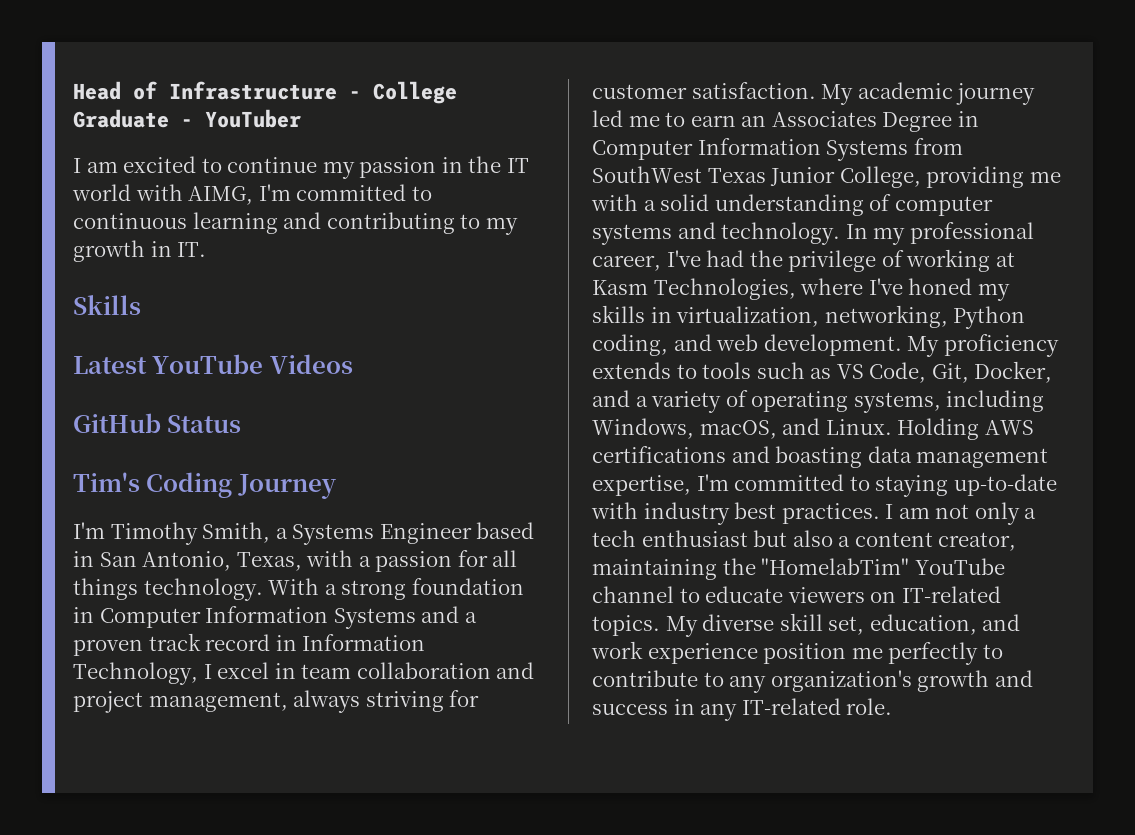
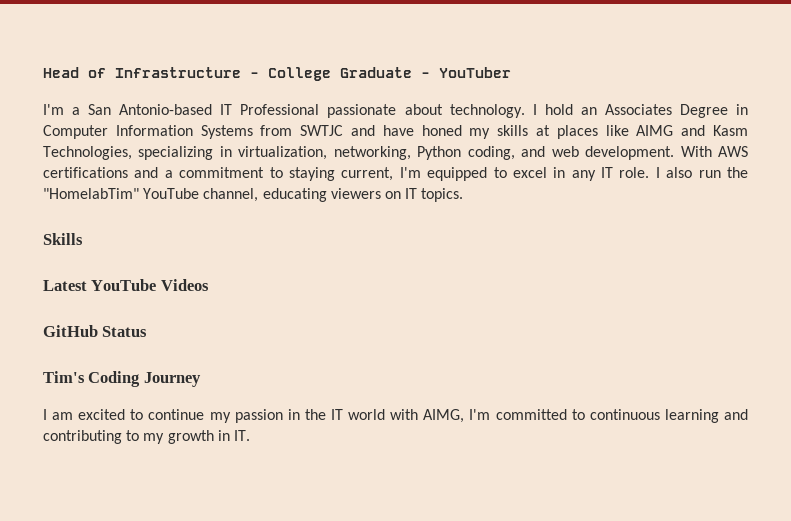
+ I'm a San Antonio-based IT Professional passionate about technology. I hold an Associates Degree in Computer Information Systems from SWTJC and have honed my skills at places like AIMG and Kasm Technologies, specializing in virtualization, networking, Python coding, and web development. With AWS certifications and a commitment to staying current, I'm equipped to excel in any IT role. I also run the "HomelabTim" YouTube channel, educating viewers on IT topics.
+ Skills
+ Latest YouTube Videos
+ GitHub Status
+ Tim's Coding Journey
- Skills
- Latest YouTube Videos
- GitHub Status
- Tim's Coding Journey
- I'm Timothy Smith, a Systems Engineer based in San Antonio, Texas, with a passion for all things technology. With a strong foundation in Computer Information Systems and a proven track record in Information Technology, I excel in team collaboration and project management, always striving for customer satisfaction. My academic journey led me to earn an Associates Degree in Computer Information Systems from SouthWest Texas Junior College, providing me with a solid understanding of computer systems and technology. In my professional career, I've had the privilege of working at Kasm Technologies, where I've honed my skills in virtualization, networking, Python coding, and web development. My proficiency extends to tools such as VS Code, Git, Docker, and a variety of operating systems, including Windows, macOS, and Linux. Holding AWS certifications and boasting data management expertise, I'm committed to staying up-to-date with industry best practices. I am not only a tech enthusiast but also a content creator, maintaining the "HomelabTim" YouTube channel to educate viewers on IT-related topics. My diverse skill set, education, and work experience position me perfectly to contribute to any organization's growth and success in any IT-related role.

